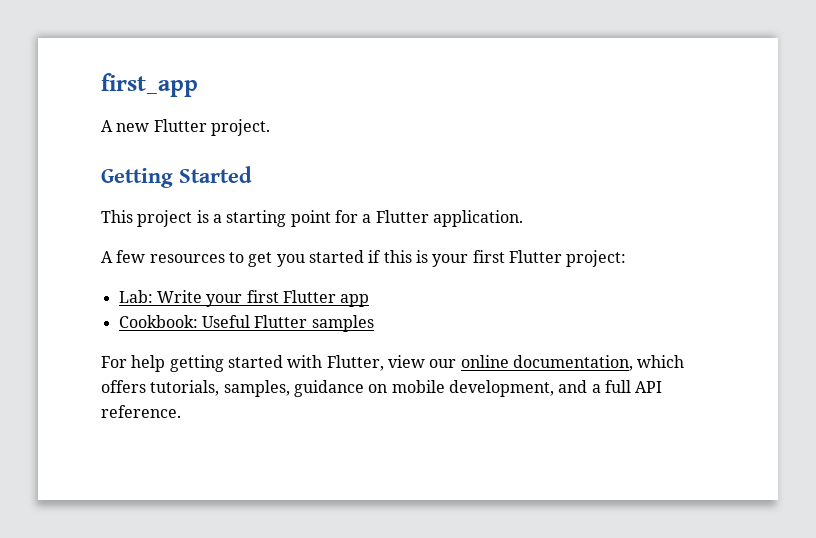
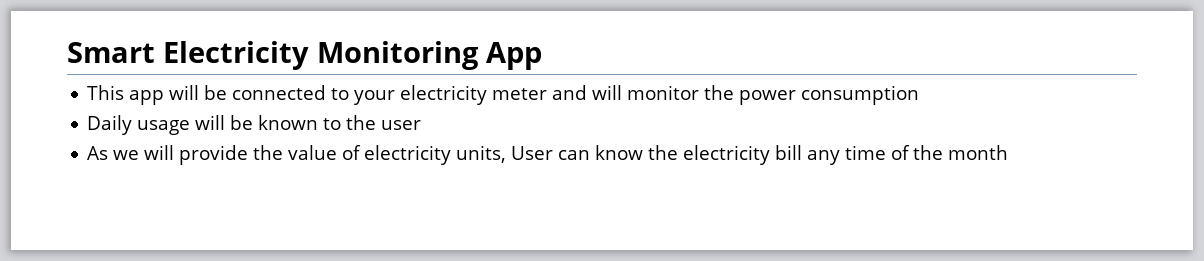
- first_app
- A new Flutter project.
- Getting Started
- This project is a starting point for a Flutter application.
- A few resources to get you started if this is your first Flutter project:
- Lab: Write your first Flutter app
- Cookbook: Useful Flutter samples
- For help getting started with Flutter, view our online documentation, which offers tutorials, samples, guidance on mobile development, and a full API reference.
+ Smart Electricity Monitoring App
+ This app will be connected to your electricity meter and will monitor the power consumption
+ Daily usage will be known to the user
+ As we will provide the value of electricity units, User can know the electricity bill any time of the month

